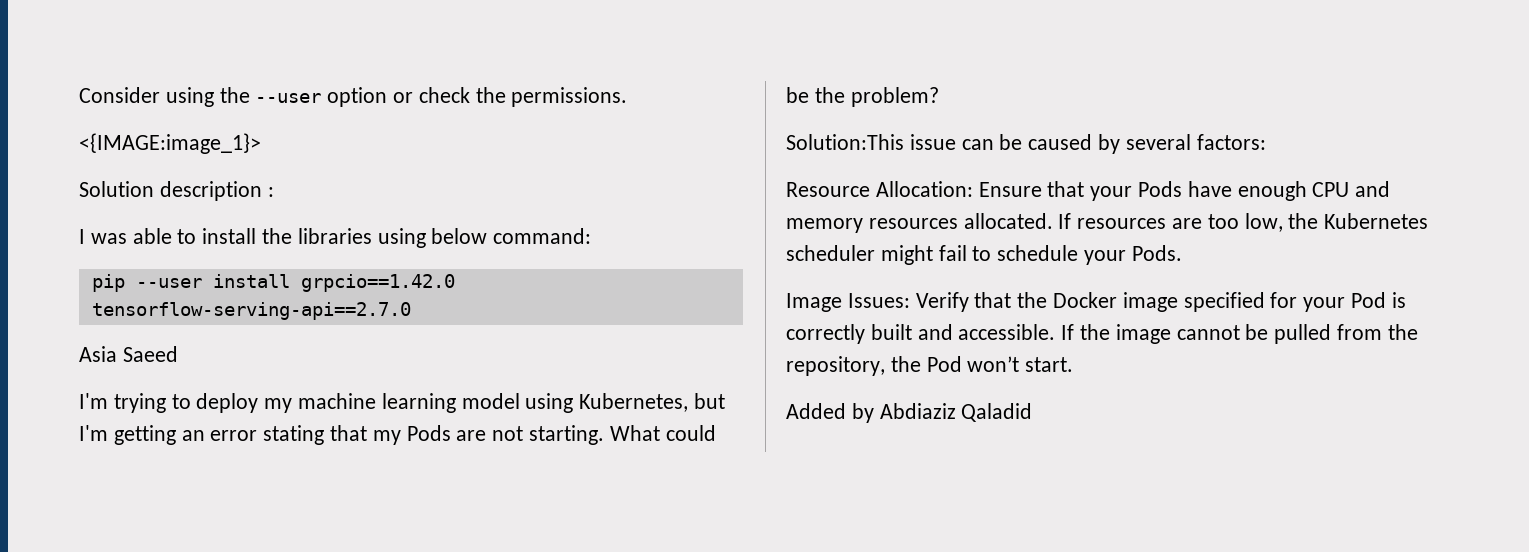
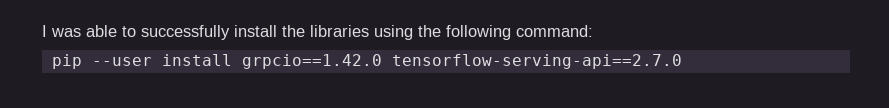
- Consider using the --user option or check the permissions.
- <{IMAGE:image_1}>
- Solution description :
- I was able to install the libraries using below command:
+ I was able to successfully install the libraries using the following command:
- Asia Saeed
- I'm trying to deploy my machine learning model using Kubernetes, but I'm getting an error stating that my Pods are not starting. What could be the problem?
- Solution:This issue can be caused by several factors:
- Resource Allocation: Ensure that your Pods have enough CPU and memory resources allocated. If resources are too low, the Kubernetes scheduler might fail to schedule your Pods.
- Image Issues: Verify that the Docker image specified for your Pod is correctly built and accessible. If the image cannot be pulled from the repository, the Pod won’t start.
- Added by Abdiaziz Qaladid

